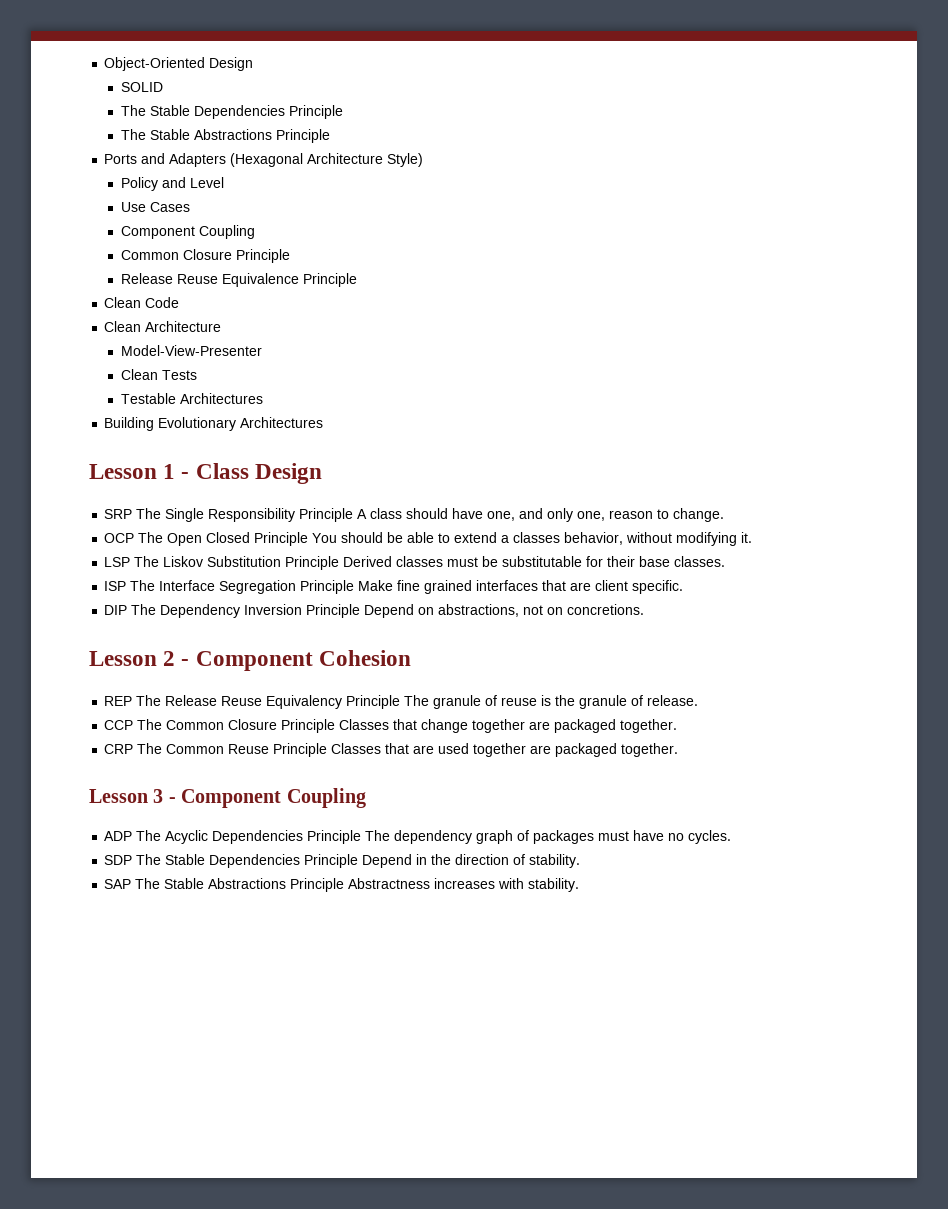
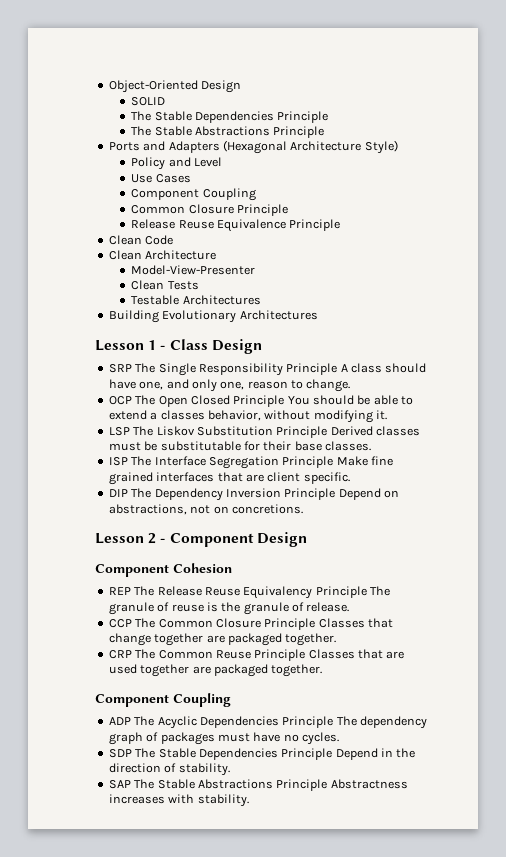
- Lesson 2 - Component Cohesion
+ Lesson 2 - Component Design
+ Component Cohesion
  CRP The Common Reuse Principle Classes that are used together are packaged together.
- Lesson 3 - Component Coupling
+ Component Coupling

